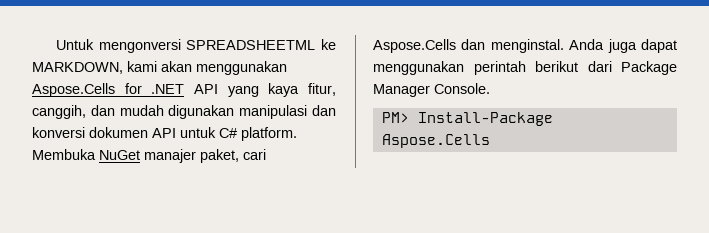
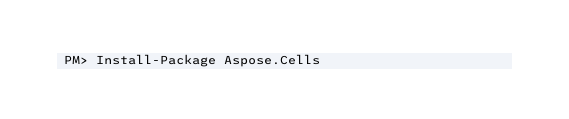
- Untuk mengonversi SPREADSHEETML ke MARKDOWN, kami akan menggunakan Aspose.Cells for .NET API yang kaya fitur, canggih, dan mudah digunakan manipulasi dan konversi dokumen API untuk C# platform. Membuka NuGet manajer paket, cari Aspose.Cells dan menginstal. Anda juga dapat menggunakan perintah berikut dari Package Manager Console.

